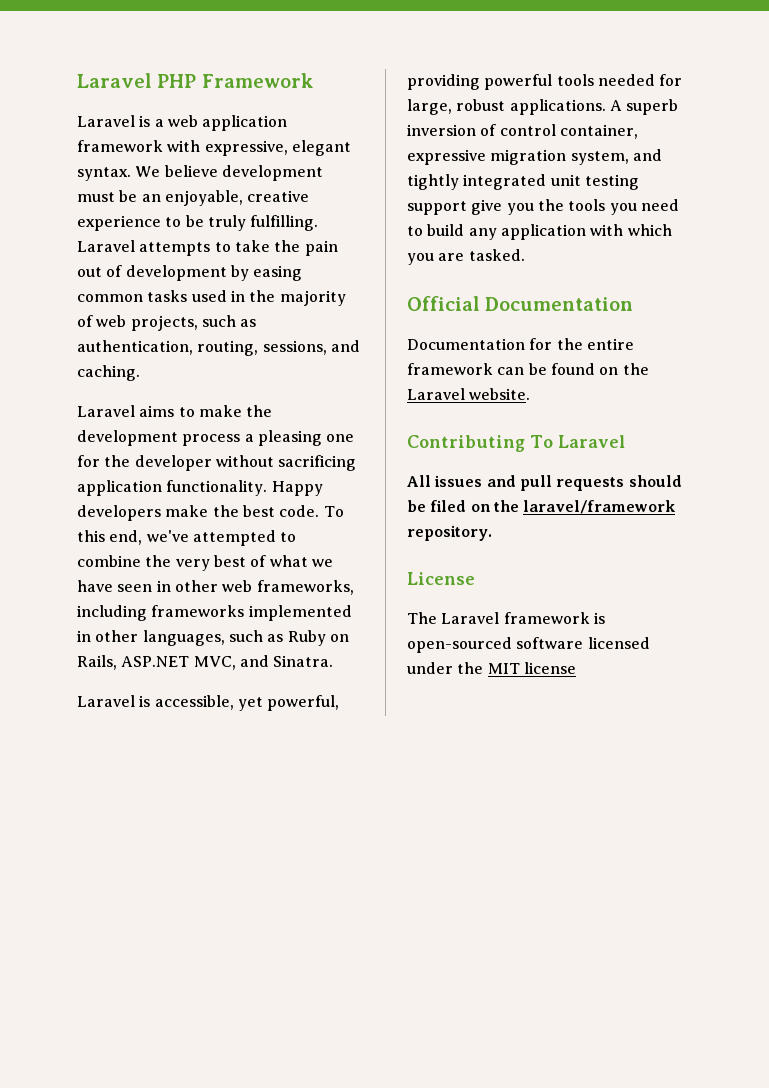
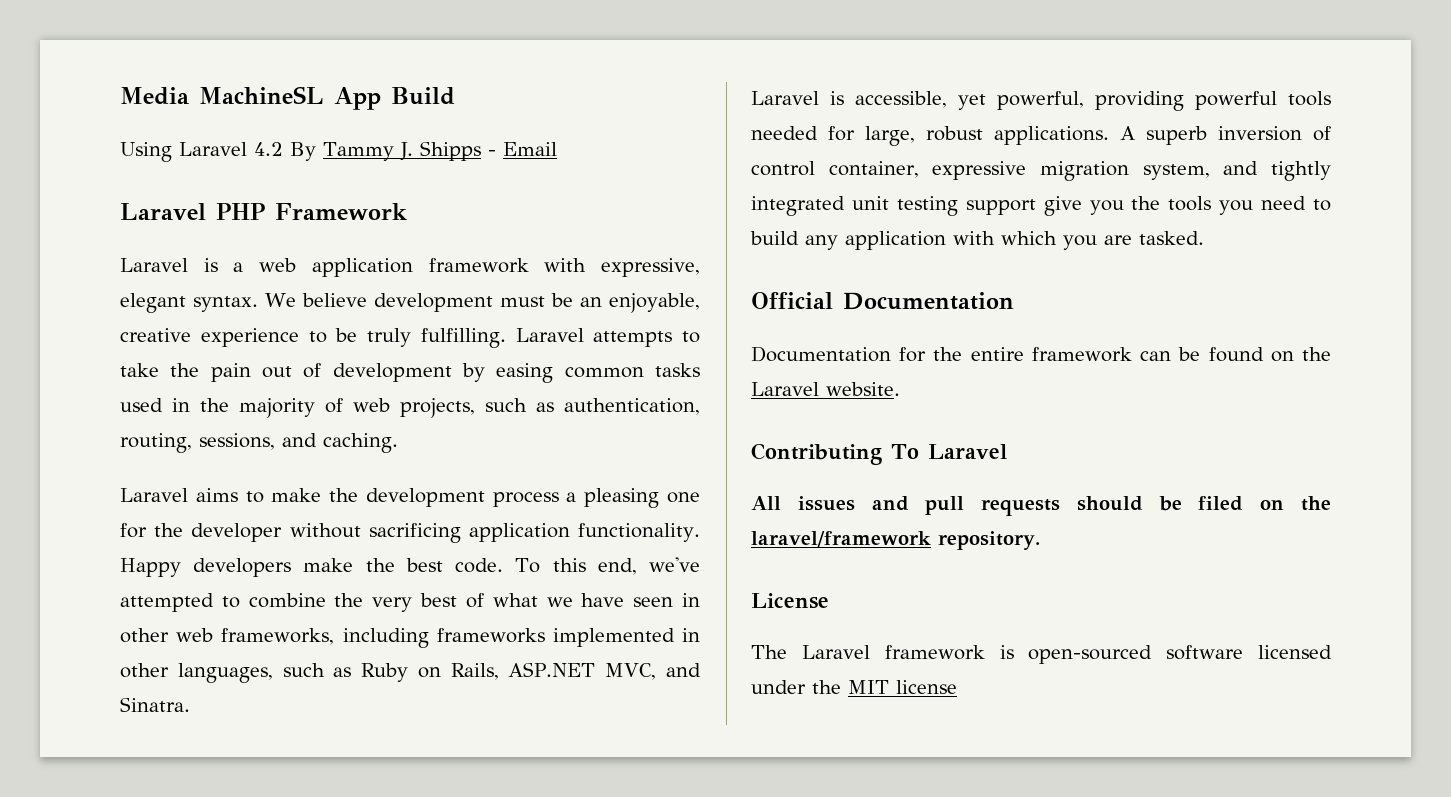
+ Media MachineSL App Build
+ Using Laravel 4.2 By Tammy J. Shipps - Email

